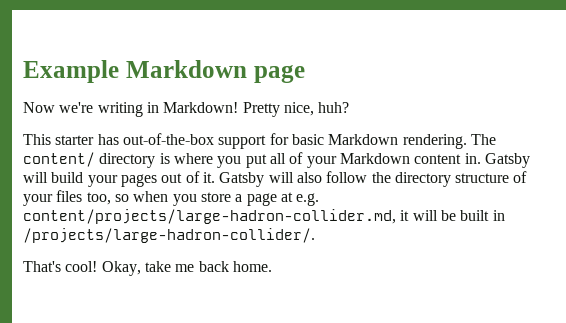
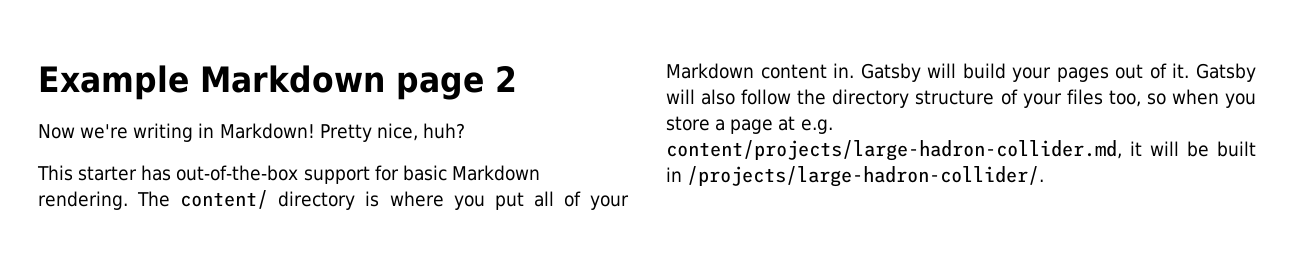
- Example Markdown page
+ Example Markdown page 2
- That's cool! Okay, take me back home.

